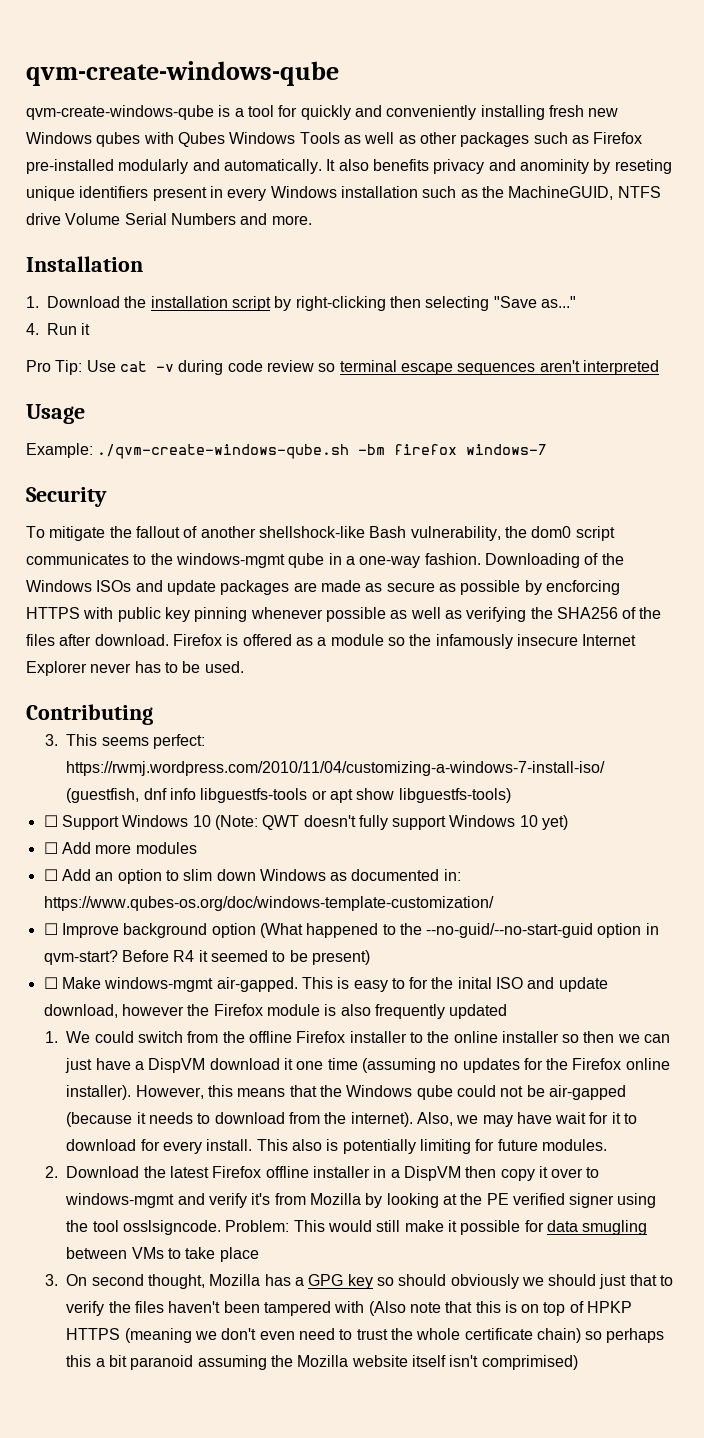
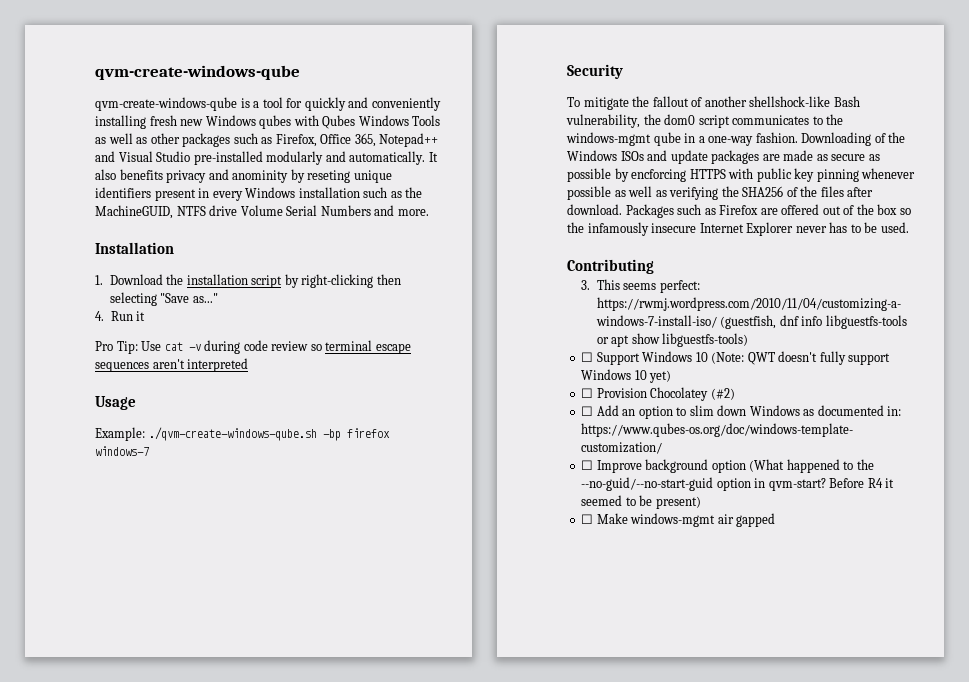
- qvm-create-windows-qube is a tool for quickly and conveniently installing fresh new Windows qubes with Qubes Windows Tools as well as other packages such as Firefox pre-installed modularly and automatically.
+ qvm-create-windows-qube is a tool for quickly and conveniently installing fresh new Windows qubes with Qubes Windows Tools as well as other packages such as Firefox, Office 365, Notepad++ and Visual Studio pre-installed modularly and automatically.
- Example: ./qvm-create-windows-qube.sh -bm firefox windows-7
+ Example: ./qvm-create-windows-qube.sh -bp firefox windows-7
- Firefox is offered as a module so the infamously insecure Internet Explorer never has to be used.
+ Packages such as Firefox are offered out of the box so the infamously insecure Internet Explorer never has to be used.
- ☐ Add more modules
+ ☐ Provision Chocolatey (#2)
- ☐ Make windows-mgmt air-gapped. This is easy to for the inital ISO and update download, however the Firefox module is also frequently updated
- 1. We could switch from the offline Firefox installer to the online installer so then we can just have a DispVM download it one time (assuming no updates for the Firefox online installer). However, this means that the Windows qube could not be air-gapped (because it needs to download from the internet). Also, we may have wait for it to download for every install. This also is potentially limiting for future modules.
- 2. Download the latest Firefox offline installer in a DispVM then copy it over to windows-mgmt and verify it's from Mozilla by looking at the PE verified signer using the tool osslsigncode. Problem: This would still make it possible for data smugling between VMs to take place
- 3. On second thought, Mozilla has a GPG key so should obviously we should just that to verify the files haven't been tampered with (Also note that this is on top of HPKP HTTPS (meaning we don't even need to trust the whole certificate chain) so perhaps this a bit paranoid assuming the Mozilla website itself isn't comprimised)
+ ☐ Make windows-mgmt air gapped

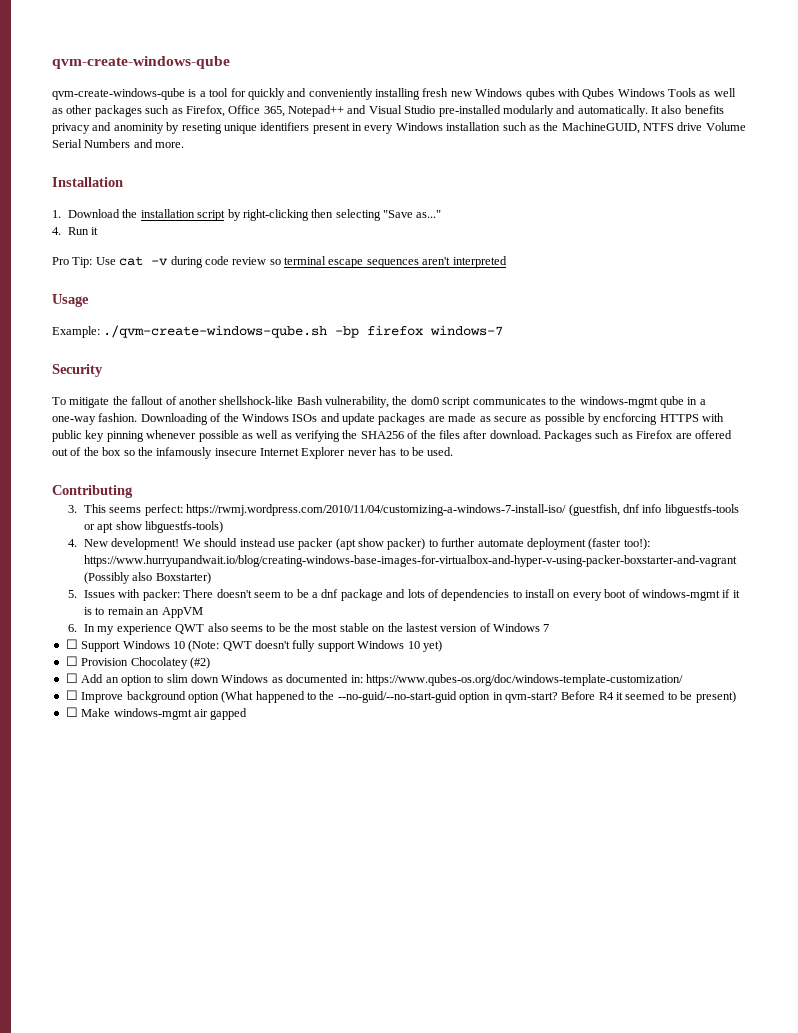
+ 4. New development! We should instead use packer (apt show packer) to further automate deployment (faster too!): https://www.hurryupandwait.io/blog/creating-windows-base-images-for-virtualbox-and-hyper-v-using-packer-boxstarter-and-vagrant (Possibly also Boxstarter)
+ 5. Issues with packer: There doesn't seem to be a dnf package and lots of dependencies to install on every boot of windows-mgmt if it is to remain an AppVM
+ 6. In my experience QWT also seems to be the most stable on the lastest version of Windows 7

